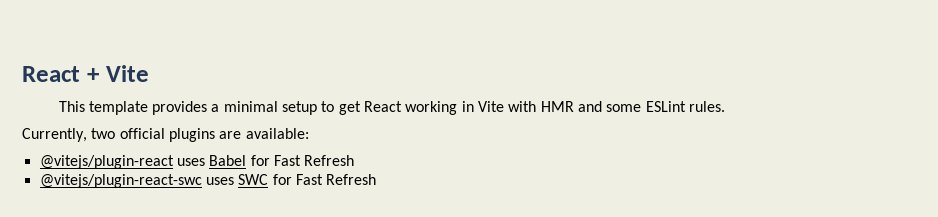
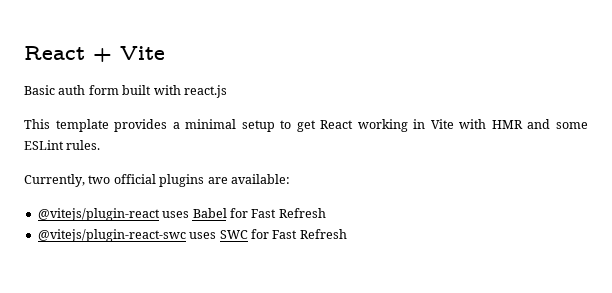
+ Basic auth form built with react.js

